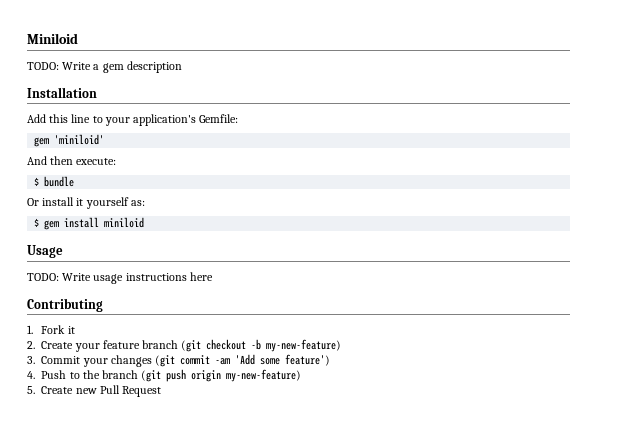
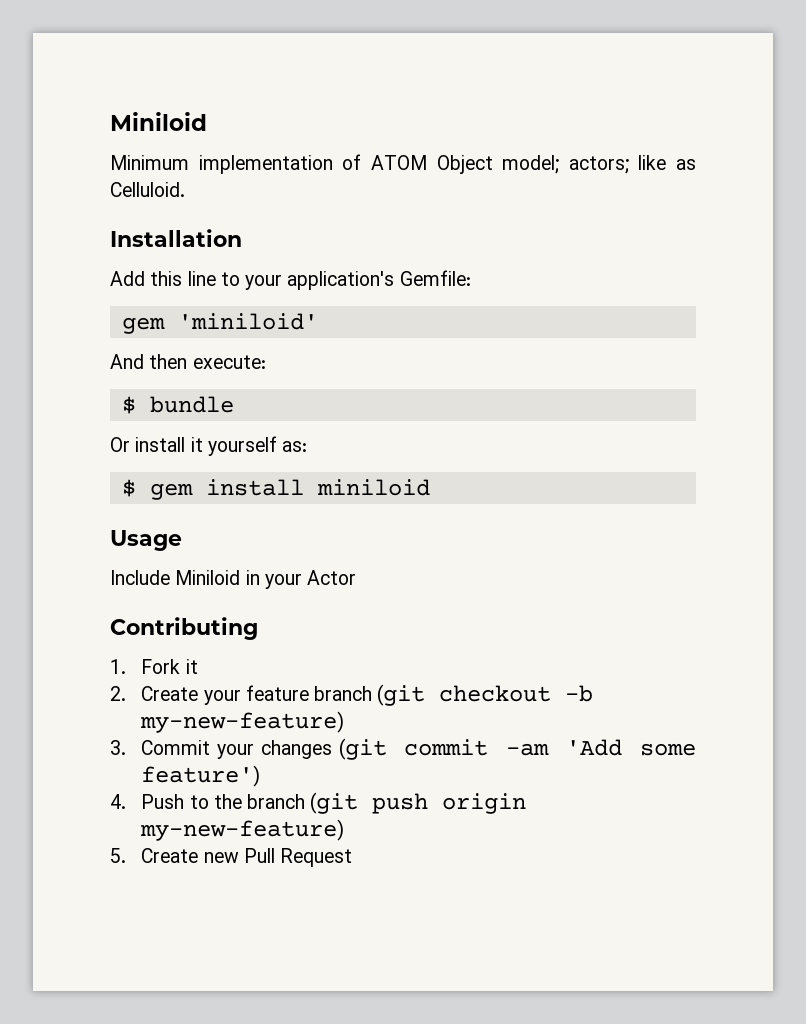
- TODO: Write a gem description
+ Minimum implementation of ATOM Object model; actors; like as Celluloid.
- TODO: Write usage instructions here
+ Include Miniloid in your Actor

